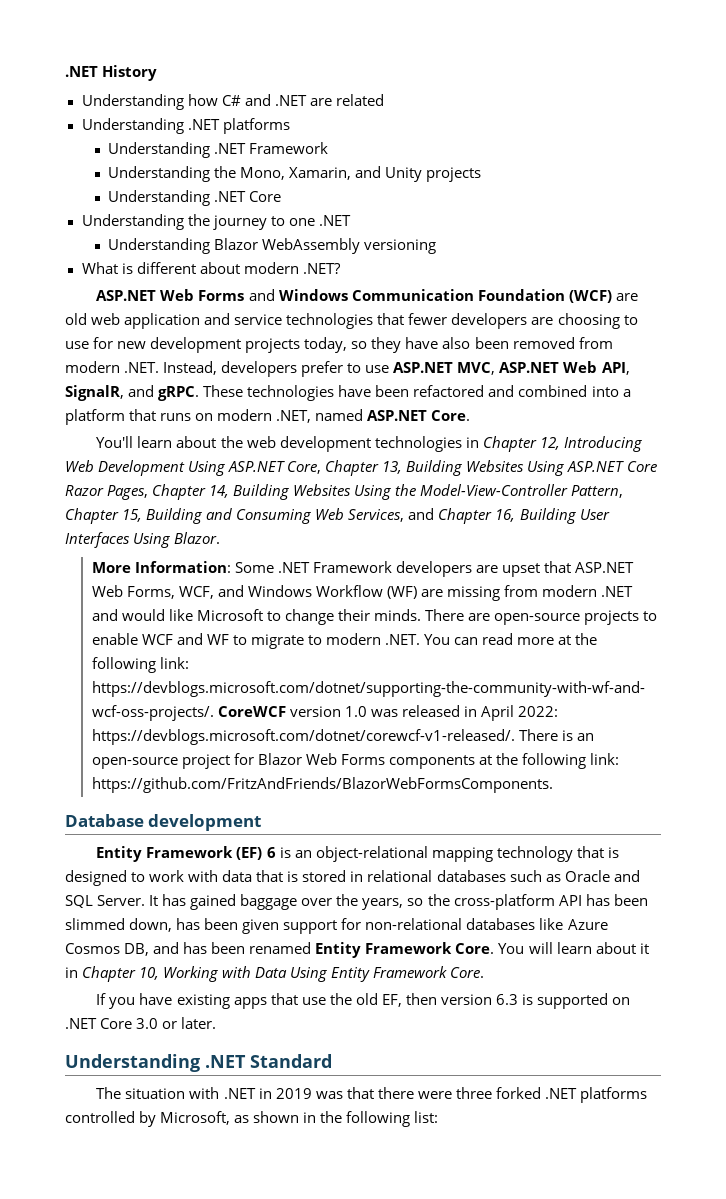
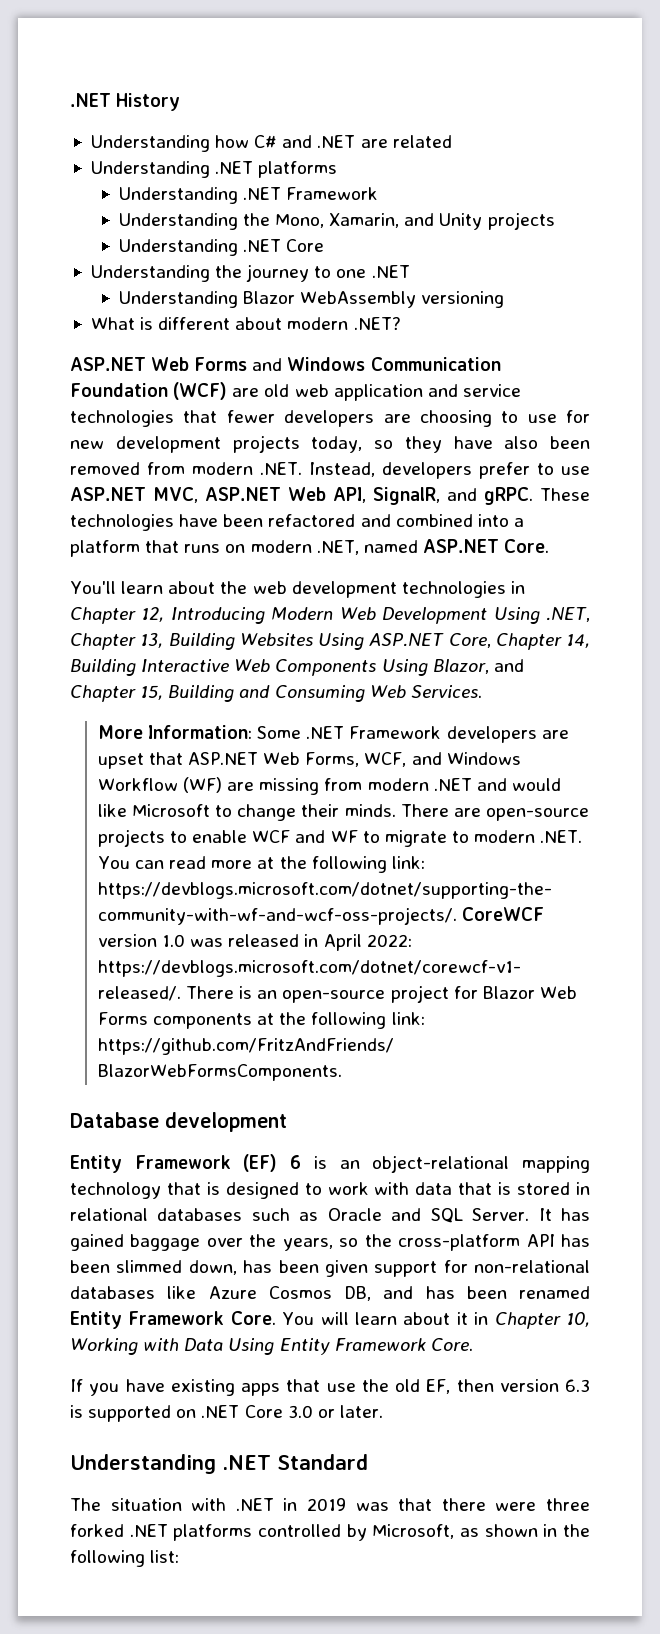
- You'll learn about the web development technologies in Chapter 12, Introducing Web Development Using ASP.NET Core, Chapter 13, Building Websites Using ASP.NET Core Razor Pages, Chapter 14, Building Websites Using the Model-View-Controller Pattern, Chapter 15, Building and Consuming Web Services, and Chapter 16, Building User Interfaces Using Blazor.
+ You'll learn about the web development technologies in Chapter 12, Introducing Modern Web Development Using .NET, Chapter 13, Building Websites Using ASP.NET Core, Chapter 14, Building Interactive Web Components Using Blazor, and Chapter 15, Building and Consuming Web Services.

